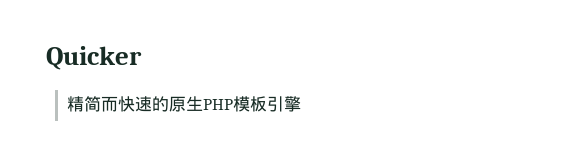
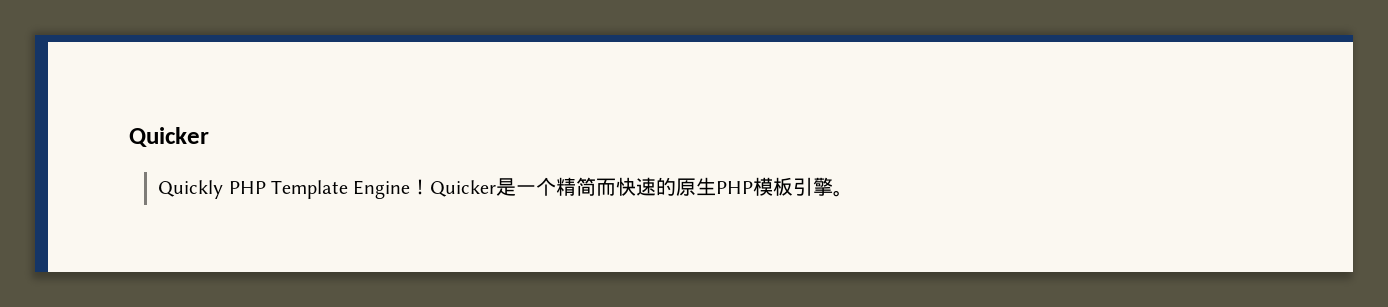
- 精简而快速的原生PHP模板引擎
+ Quickly PHP Template Engine！Quicker是一个精简而快速的原生PHP模板引擎。

